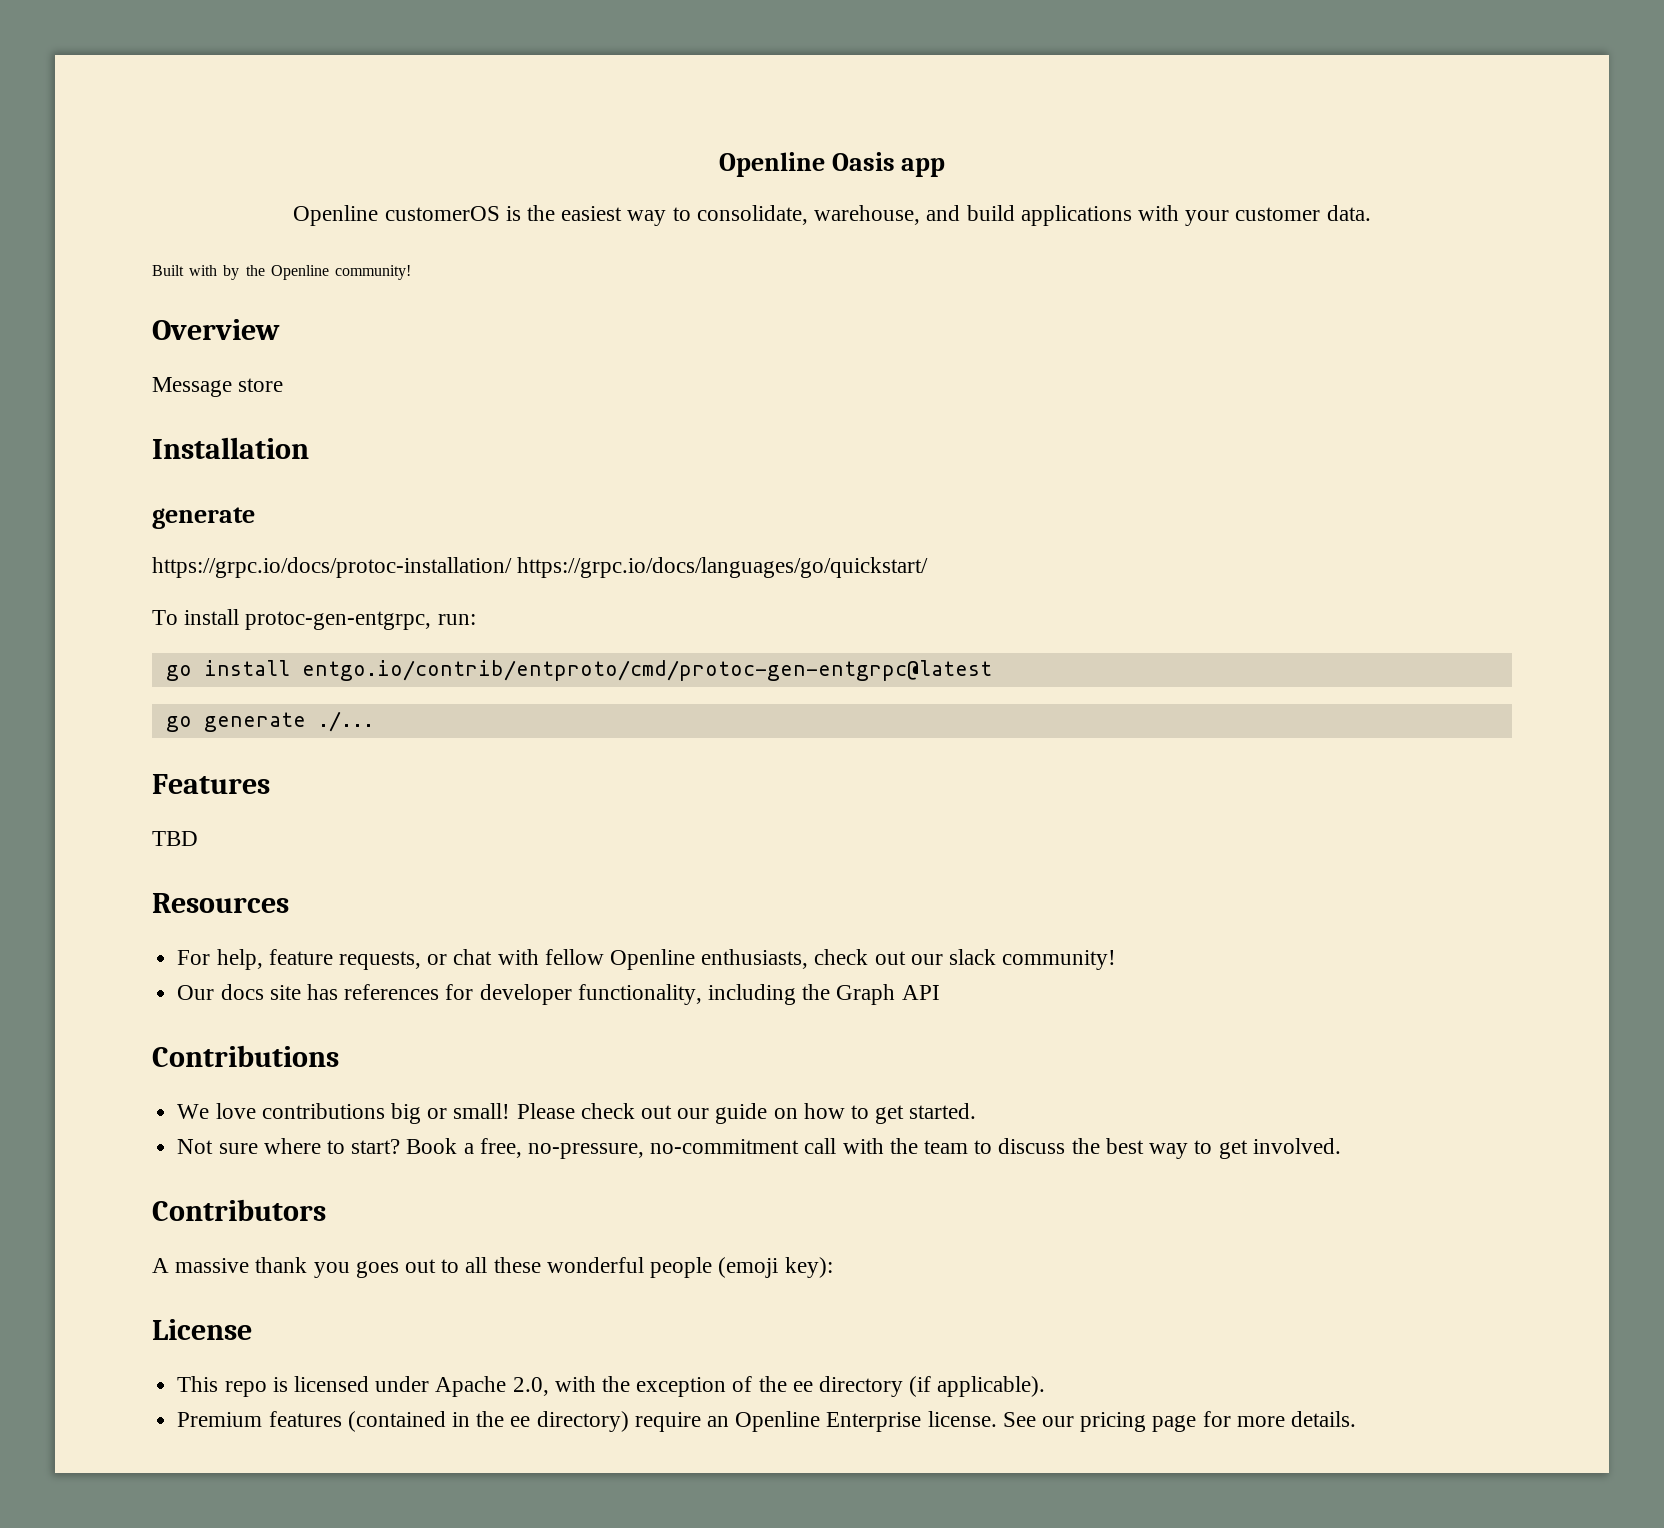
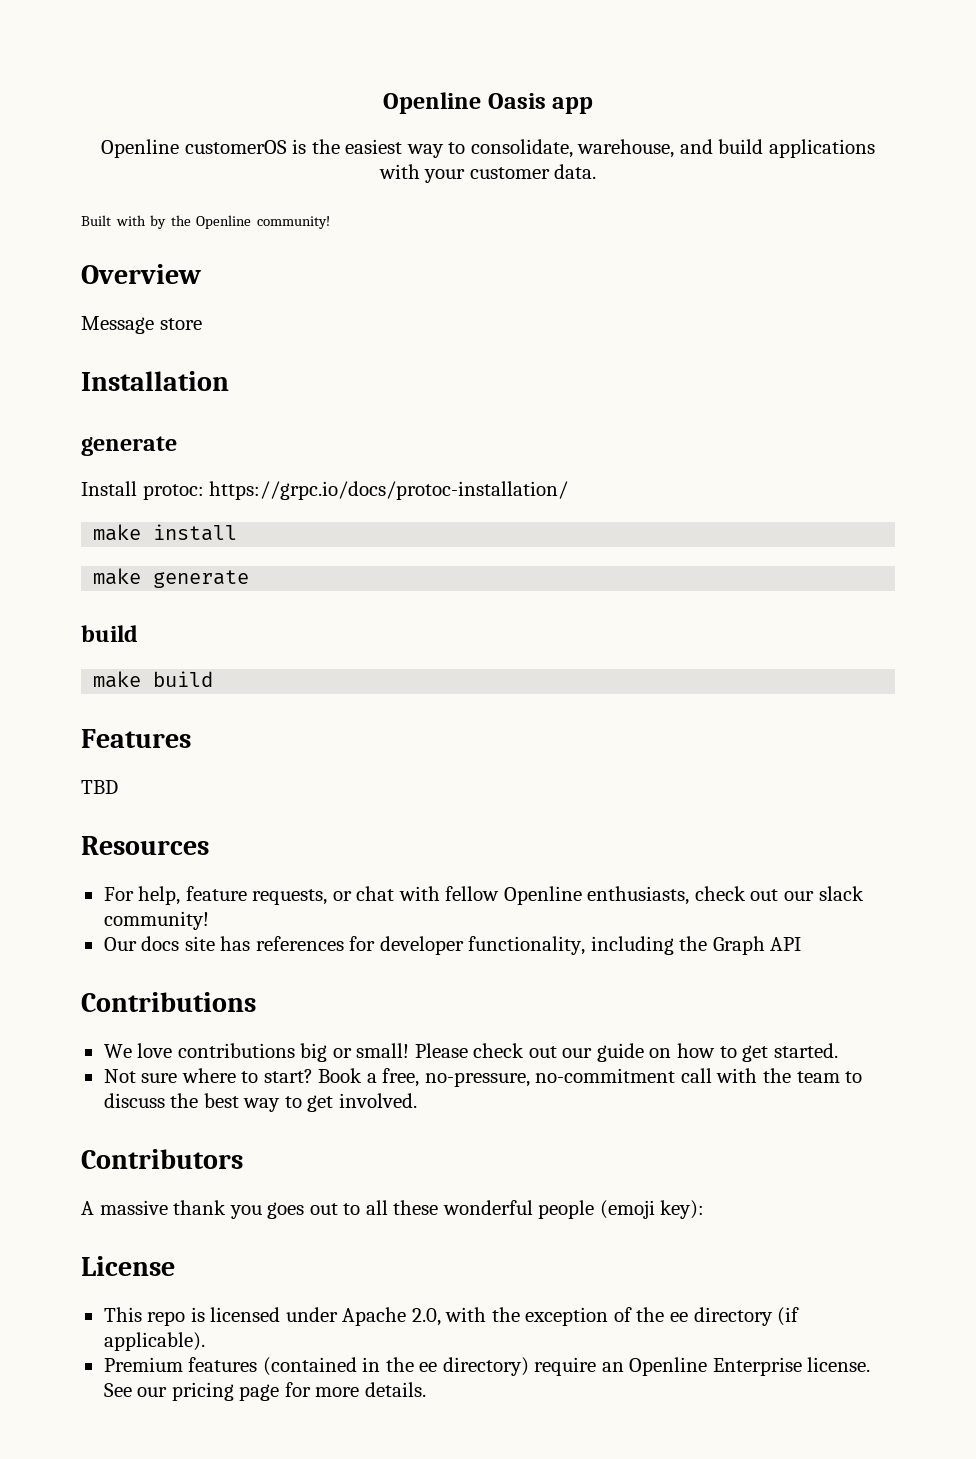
- https://grpc.io/docs/protoc-installation/ https://grpc.io/docs/languages/go/quickstart/
- To install protoc-gen-entgrpc, run:
- go install entgo.io/contrib/entproto/cmd/protoc-gen-entgrpc@latest
- go generate ./...
+ Install protoc: https://grpc.io/docs/protoc-installation/
+ make install
+ make generate
+ build
+ make build

